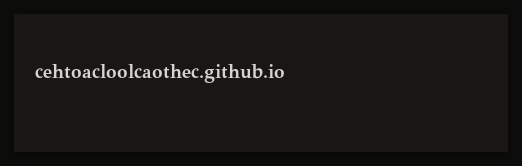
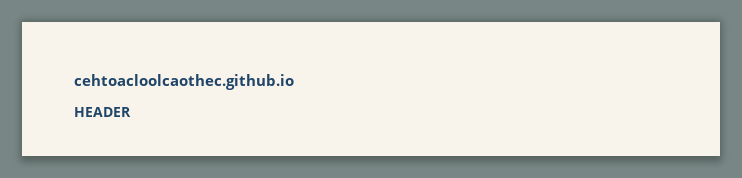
+ HEADER

